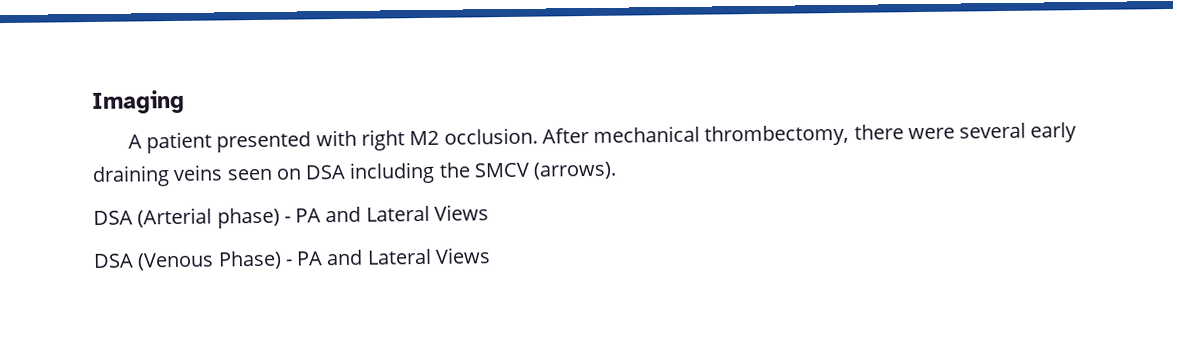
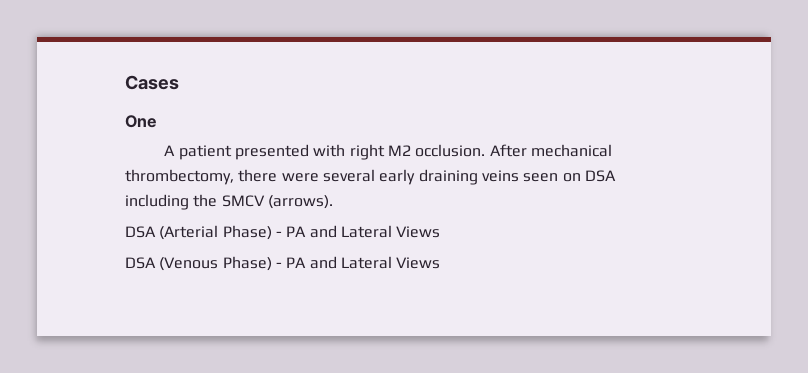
- Imaging
+ Cases
+ One
- DSA (Arterial phase) - PA and Lateral Views
+ DSA (Arterial Phase) - PA and Lateral Views

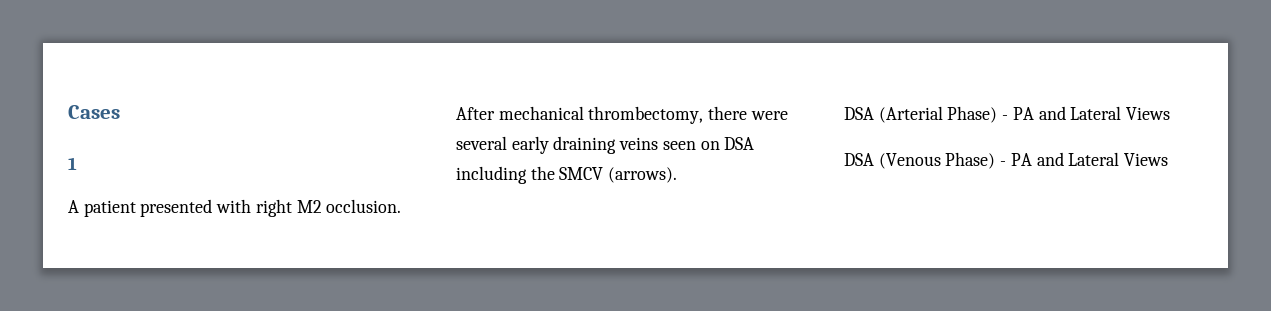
- One
+ 1

